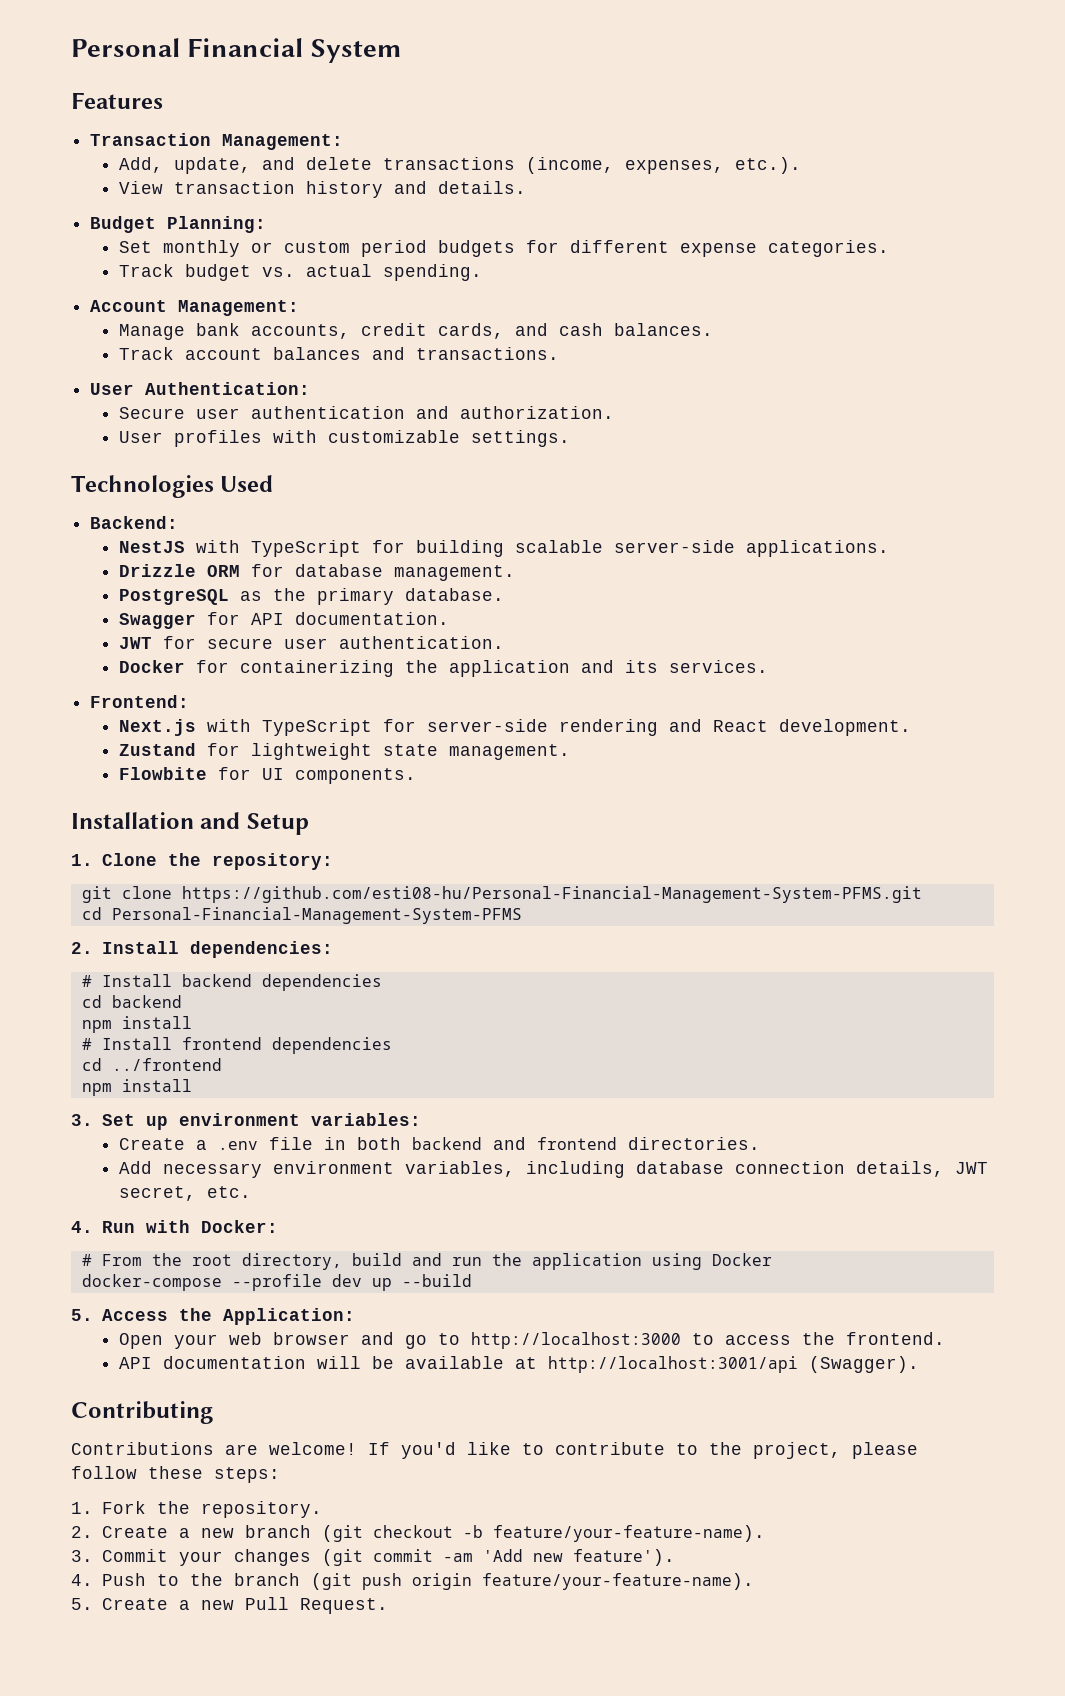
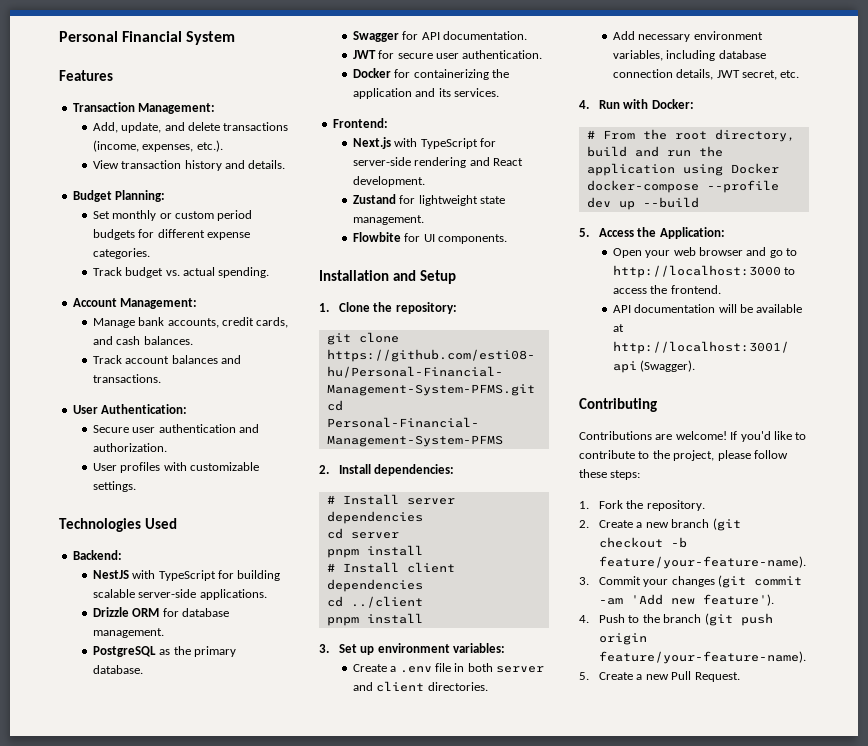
- # Install backend dependencies
- cd backend
- npm install
+ # Install server dependencies
+ cd server
+ pnpm install
- # Install frontend dependencies
- cd ../frontend
- npm install
+ # Install client dependencies
+ cd ../client
+ pnpm install
- Create a .env file in both backend and frontend directories.
+ Create a .env file in both server and client directories.

